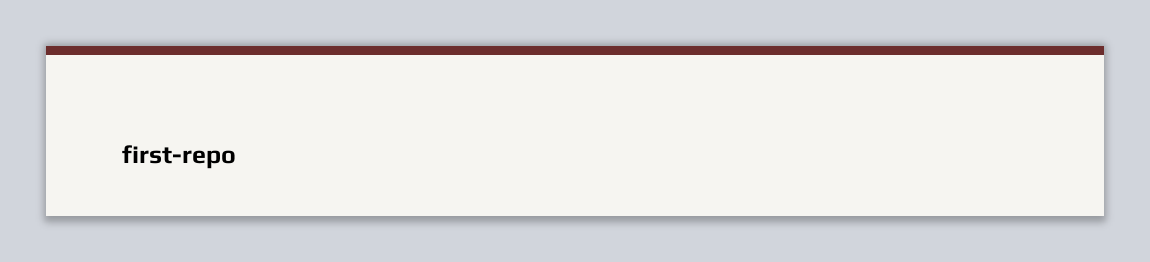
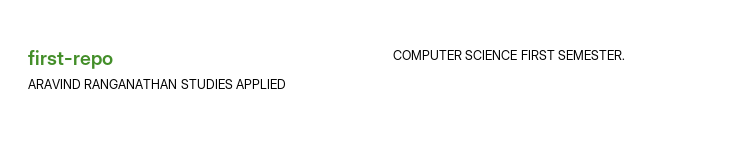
+ ARAVIND RANGANATHAN STUDIES APPLIED COMPUTER SCIENCE FIRST SEMESTER.

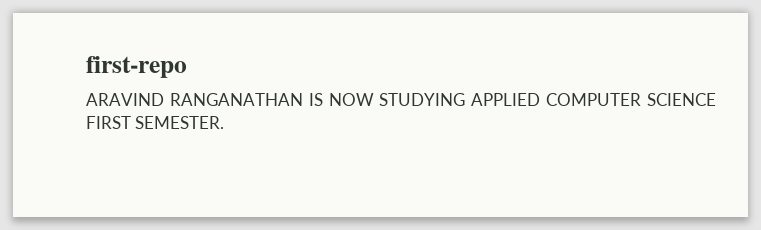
- ARAVIND RANGANATHAN STUDIES APPLIED COMPUTER SCIENCE FIRST SEMESTER.
+ ARAVIND RANGANATHAN IS NOW STUDYING APPLIED COMPUTER SCIENCE FIRST SEMESTER.

